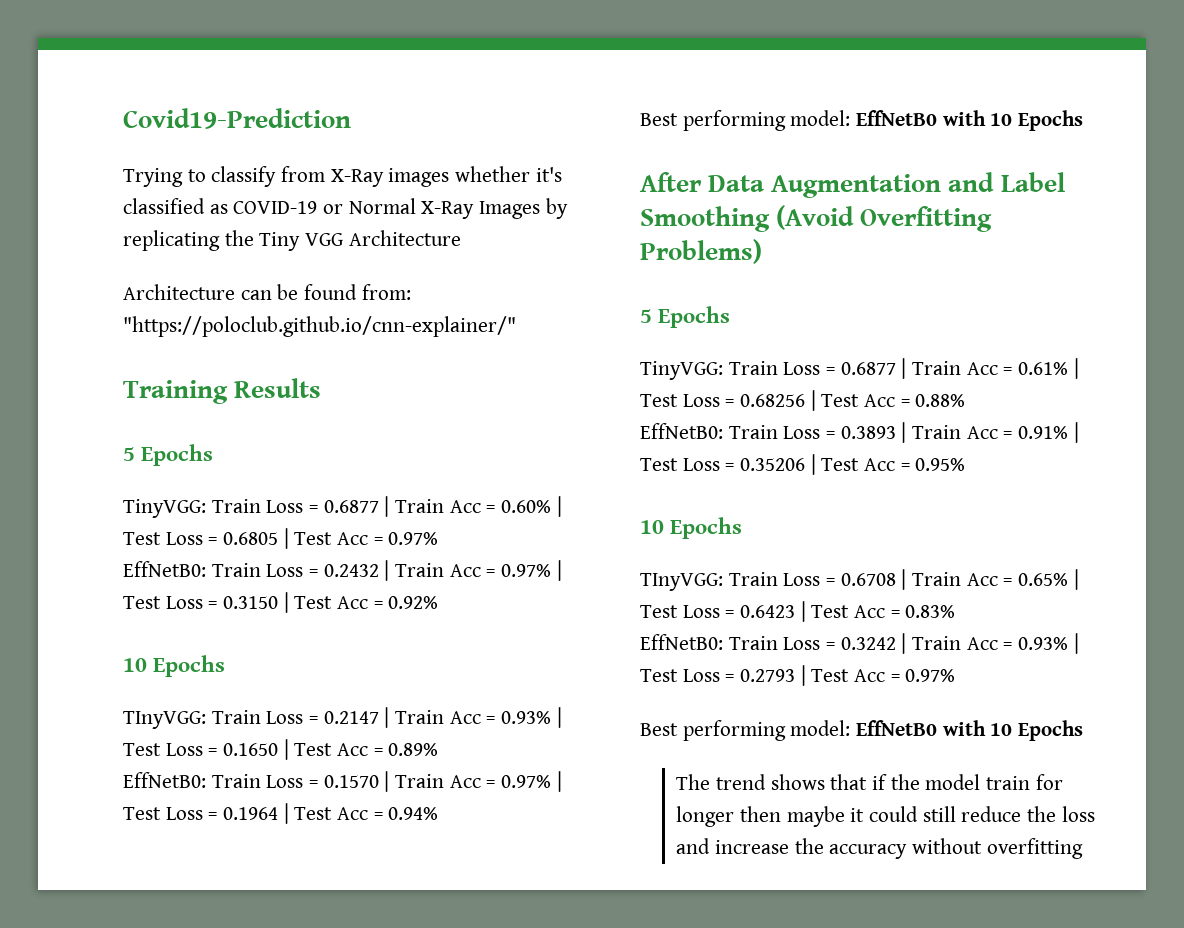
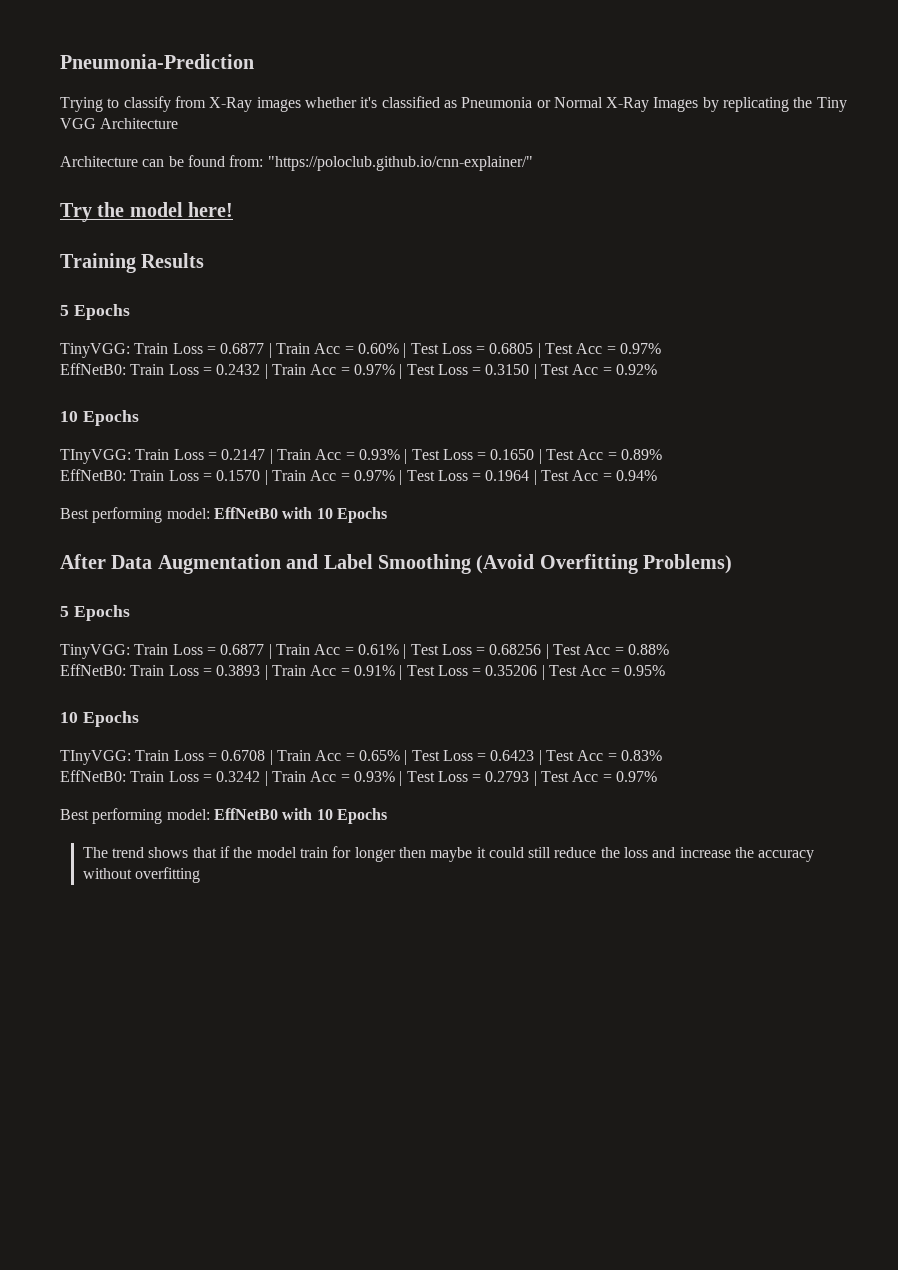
- Covid19-Prediction
+ Pneumonia-Prediction
- Trying to classify from X-Ray images whether it's classified as COVID-19 or Normal X-Ray Images by replicating the Tiny VGG Architecture
+ Trying to classify from X-Ray images whether it's classified as Pneumonia or Normal X-Ray Images by replicating the Tiny VGG Architecture
+ Try the model here!

